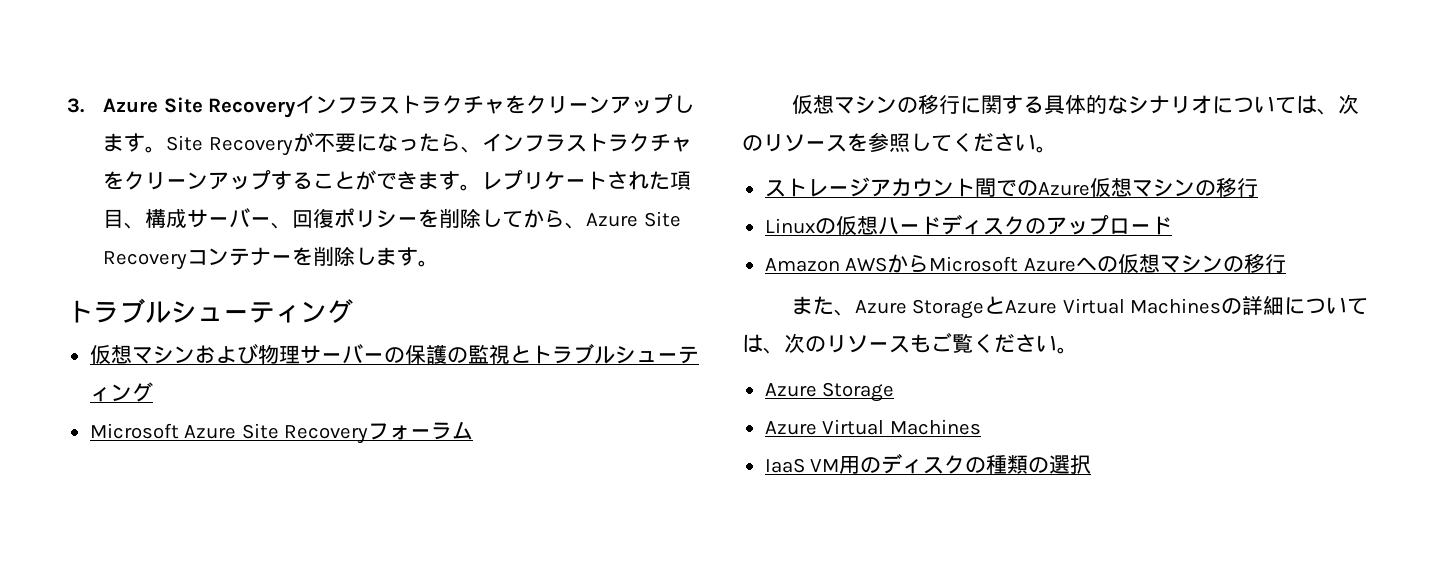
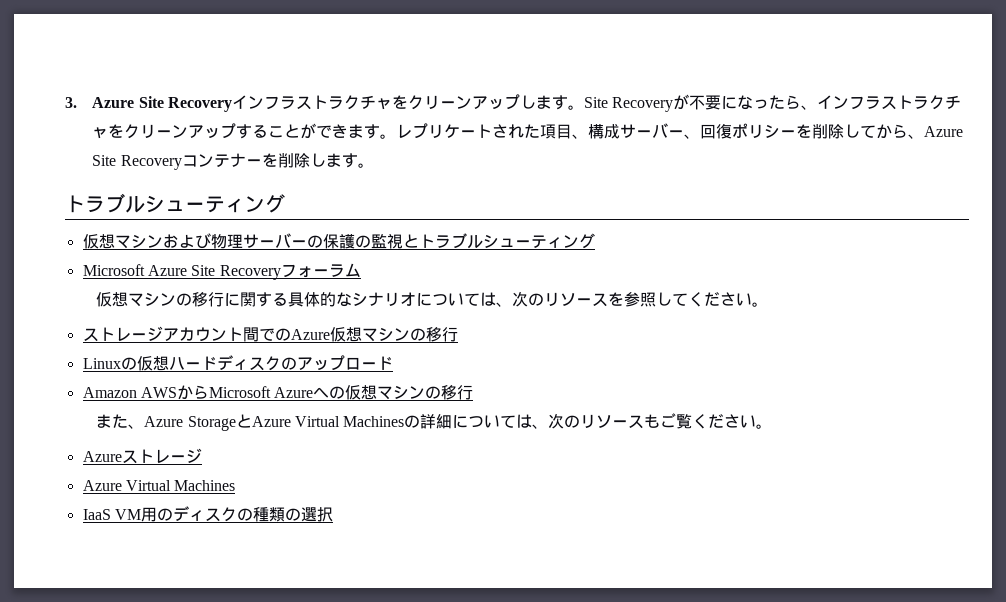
  また、Azure StorageとAzure Virtual Machinesの詳細については、次のリソースもご覧ください。
- Azure Storage
+ Azureストレージ

